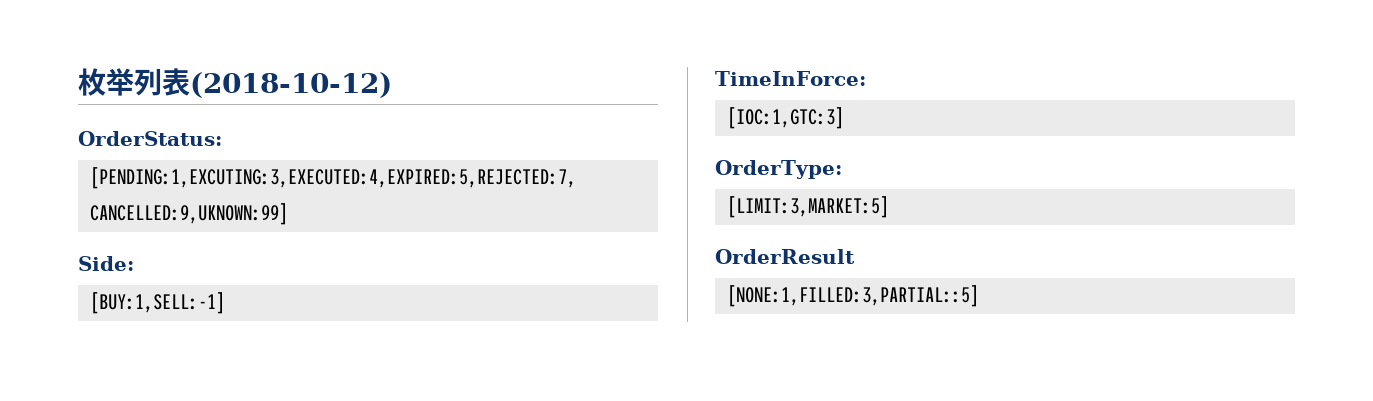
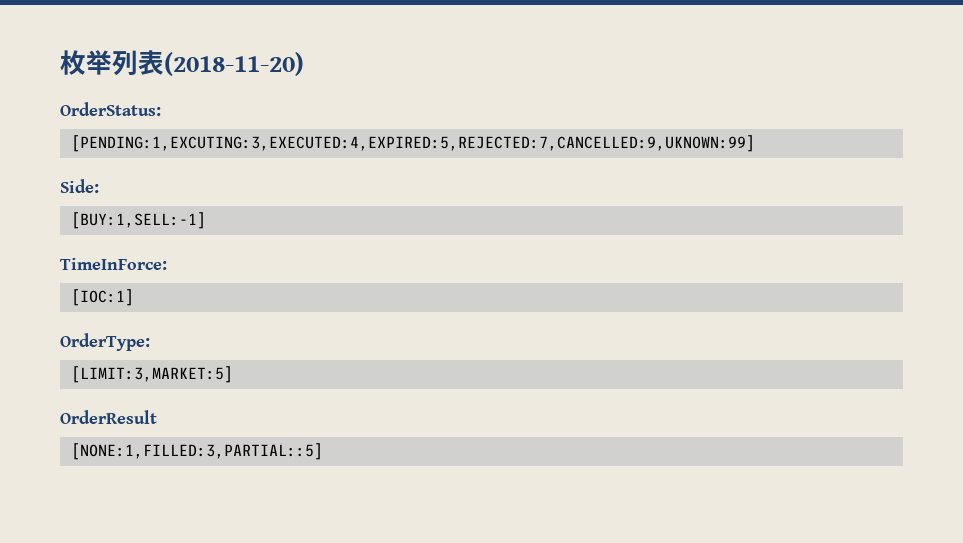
- 枚举列表(2018-10-12)
+ 枚举列表(2018-11-20)
- [IOC:1,GTC:3]
+ [IOC:1]

